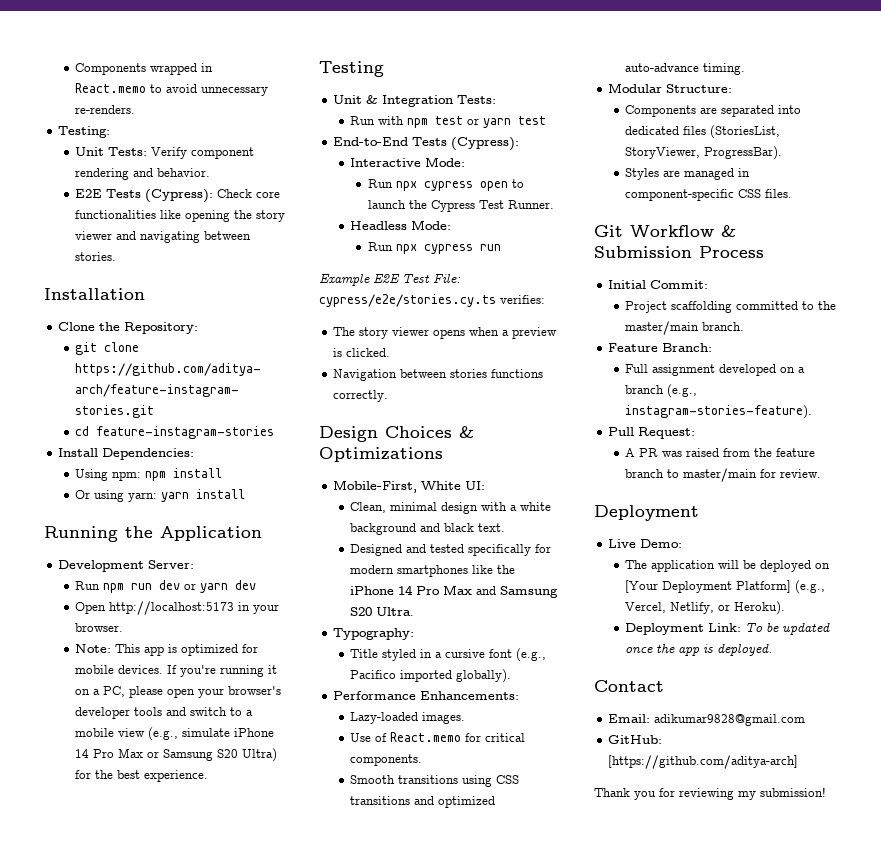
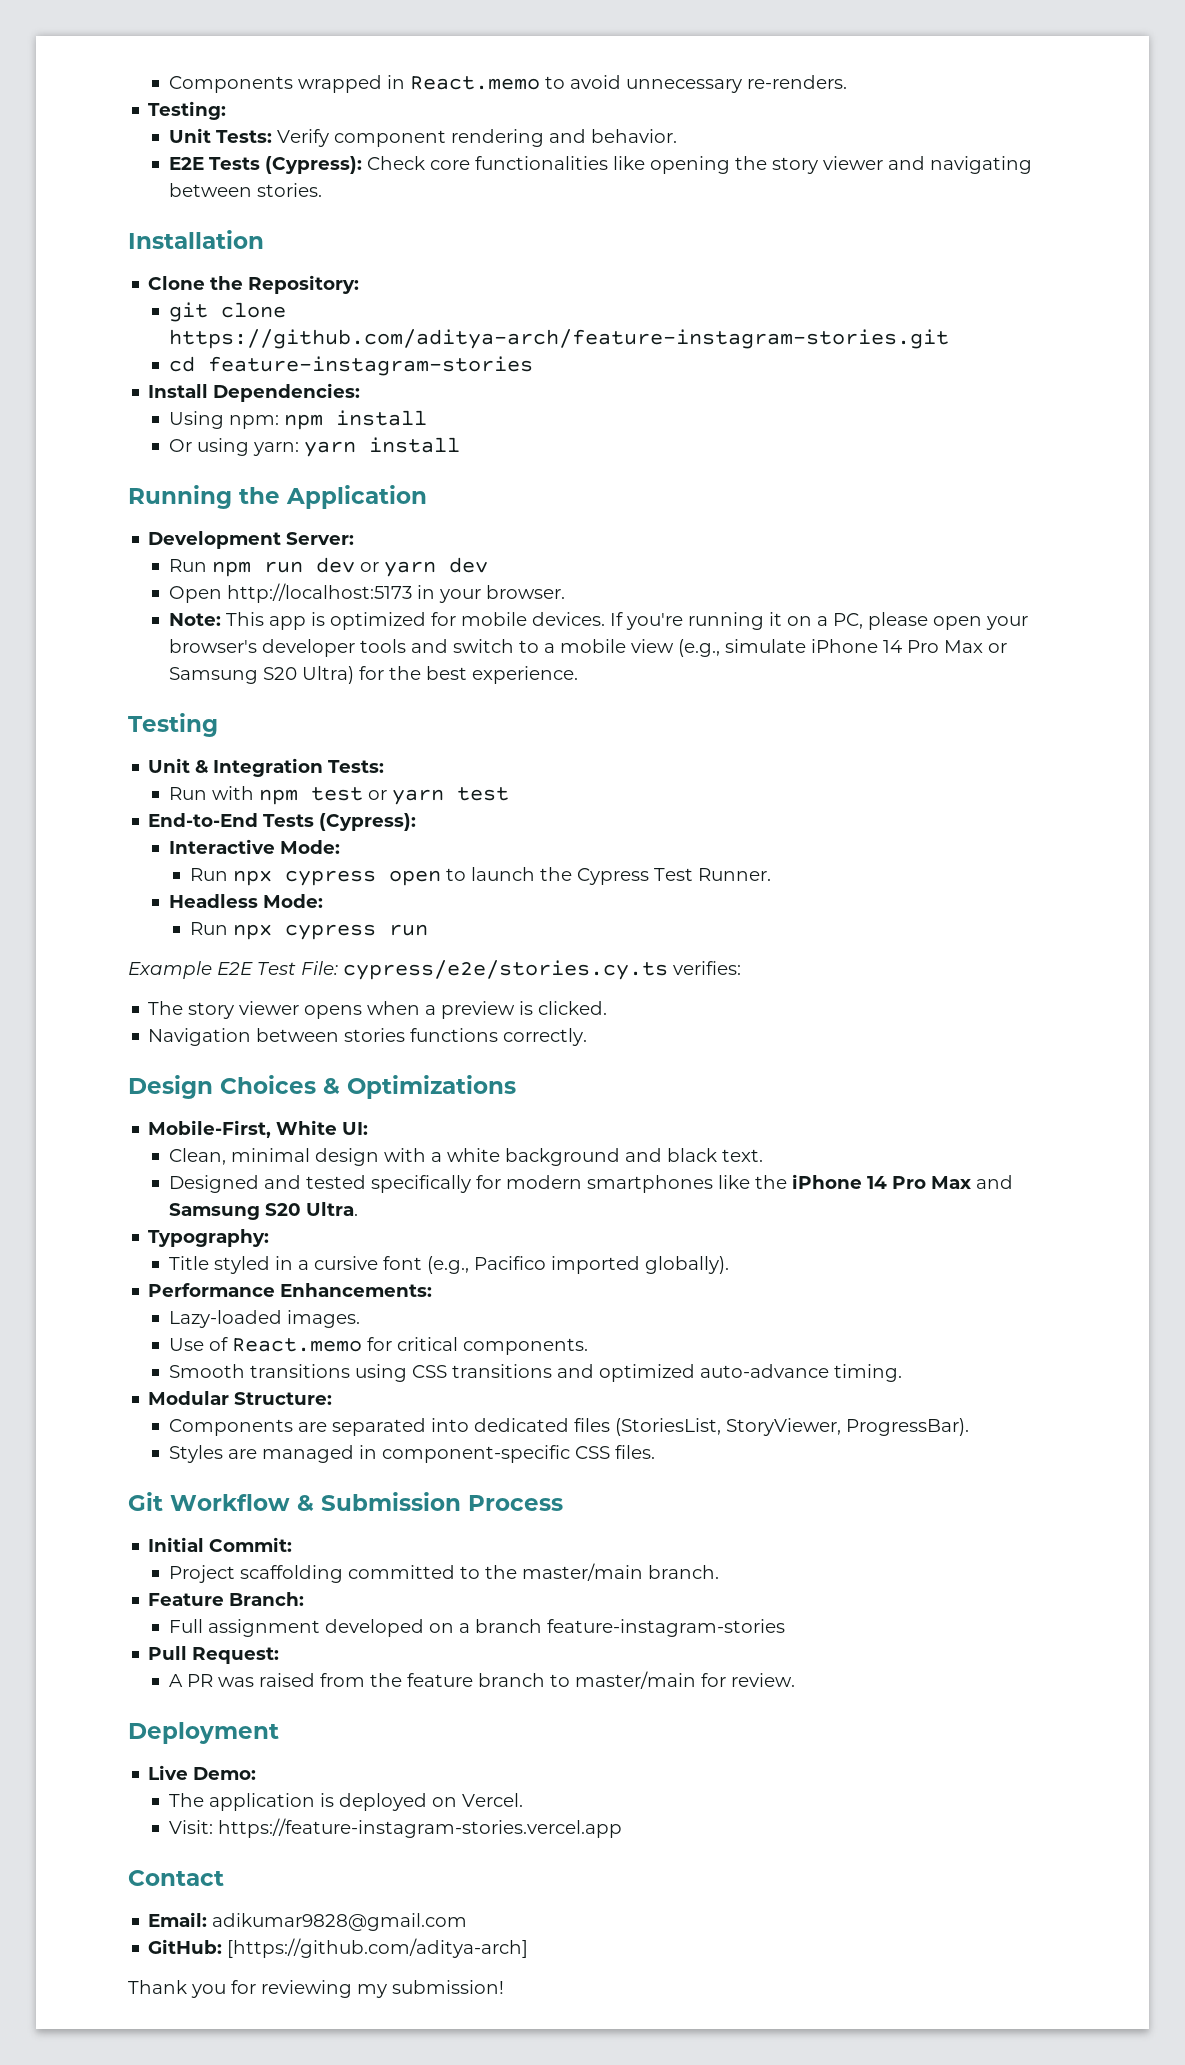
- Full assignment developed on a branch (e.g., instagram-stories-feature).
+ Full assignment developed on a branch feature-instagram-stories
- The application will be deployed on [Your Deployment Platform] (e.g., Vercel, Netlify, or Heroku).
- Deployment Link: To be updated once the app is deployed.
+ The application is deployed on Vercel.
+ Visit: https://feature-instagram-stories.vercel.app

